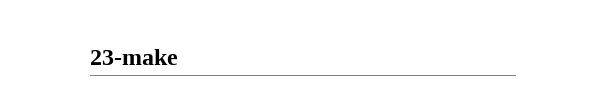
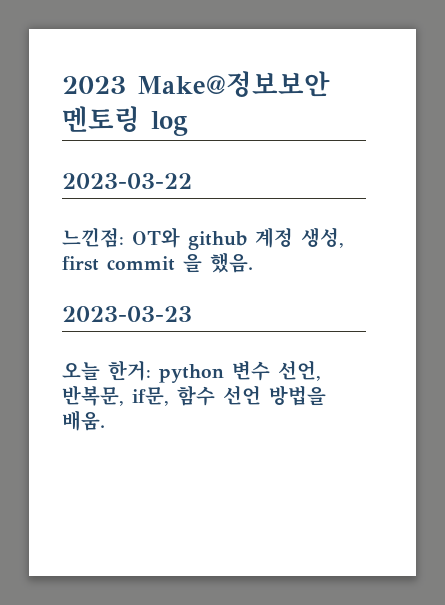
- 23-make
+ 2023 Make@정보보안 멘토링 log
+ 2023-03-22
+ 느낀점: OT와 github 계정 생성, first commit 을 했음.
+ 2023-03-23
+ 오늘 한거: python 변수 선언, 반복문, if문, 함수 선언 방법을 배움.

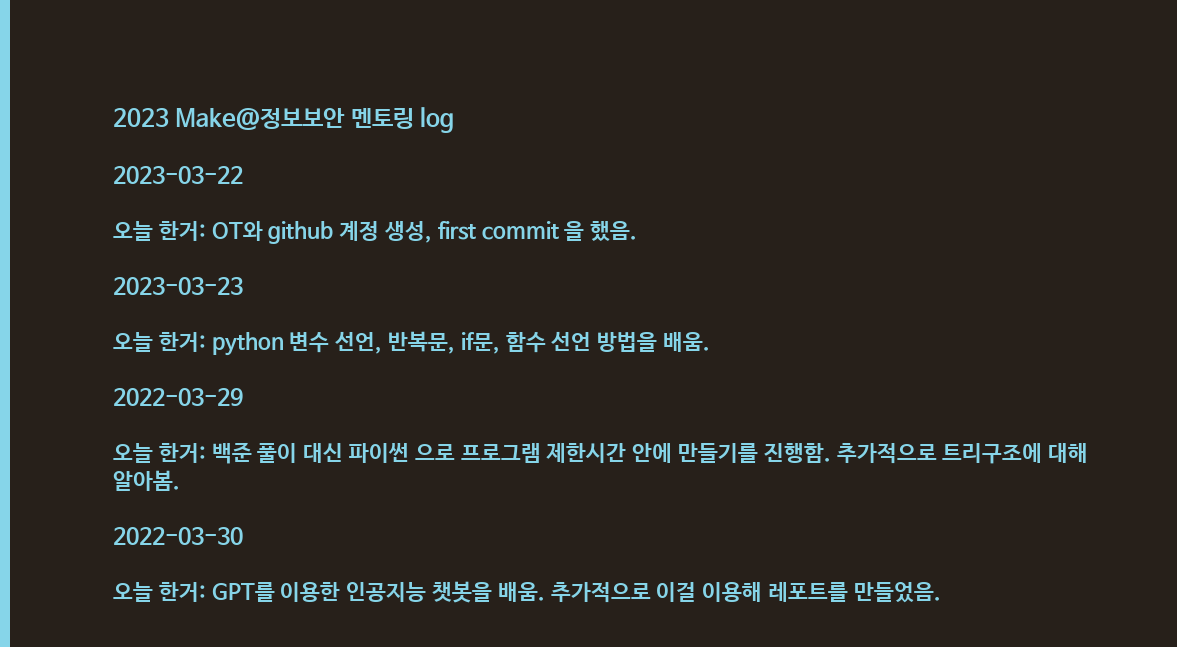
- 느낀점: OT와 github 계정 생성, first commit 을 했음.
+ 오늘 한거: OT와 github 계정 생성, first commit 을 했음.
+ 2022-03-29
+ 오늘 한거: 백준 풀이 대신 파이썬 으로 프로그램 제한시간 안에 만들기를 진행함. 추가적으로 트리구조에 대해 알아봄.
+ 2022-03-30
+ 오늘 한거: GPT를 이용한 인공지능 챗봇을 배움. 추가적으로 이걸 이용해 레포트를 만들었음.

